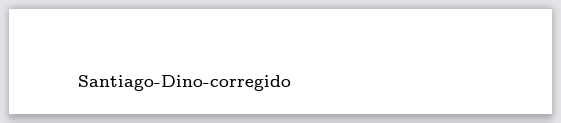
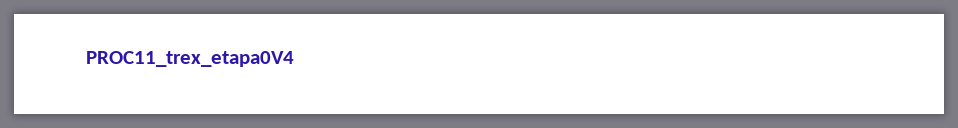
- Santiago-Dino-corregido
+ PROC11_trex_etapa0V4

